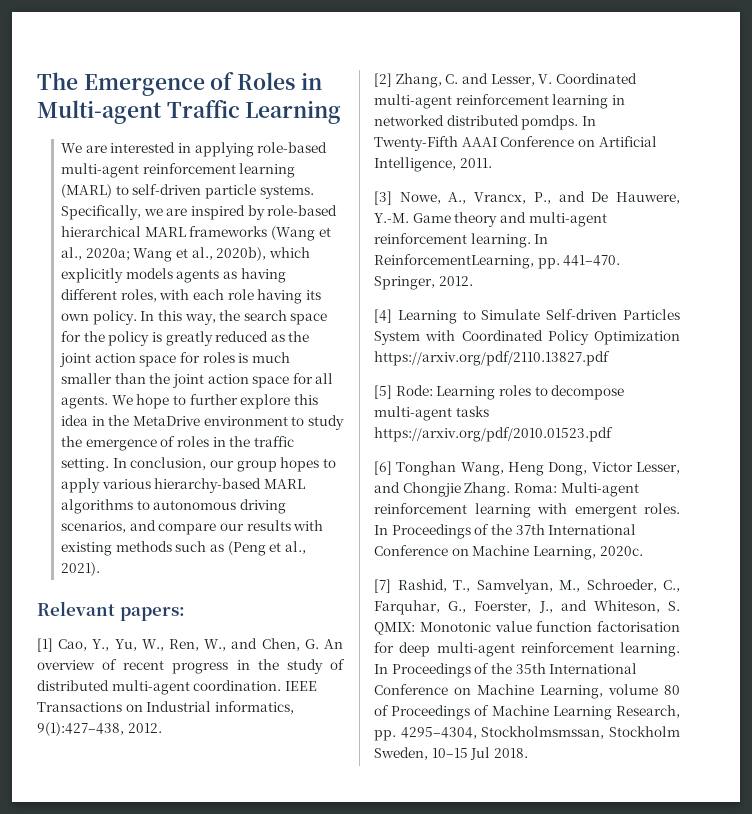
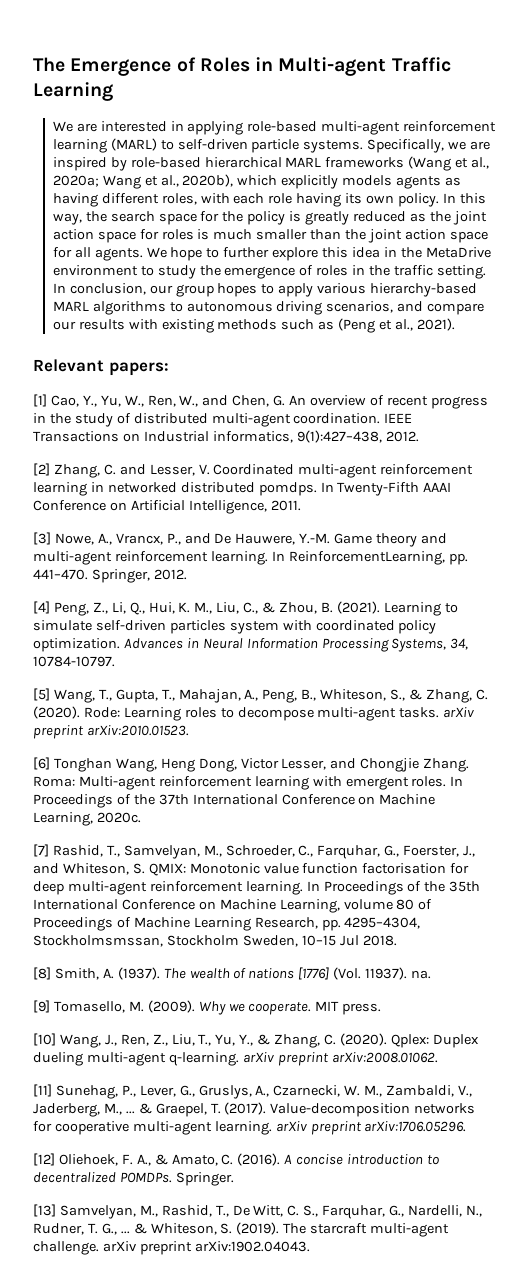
- [4] Learning to Simulate Self-driven Particles System with Coordinated Policy Optimization https://arxiv.org/pdf/2110.13827.pdf
- [5] Rode: Learning roles to decompose multi-agent tasks https://arxiv.org/pdf/2010.01523.pdf
+ [4] Peng, Z., Li, Q., Hui, K. M., Liu, C., & Zhou, B. (2021). Learning to simulate self-driven particles system with coordinated policy optimization. Advances in Neural Information Processing Systems, 34, 10784-10797.
+ [5] Wang, T., Gupta, T., Mahajan, A., Peng, B., Whiteson, S., & Zhang, C. (2020). Rode: Learning roles to decompose multi-agent tasks. arXiv preprint arXiv:2010.01523.
+ [8] Smith, A. (1937). The wealth of nations [1776] (Vol. 11937). na.
+ [9] Tomasello, M. (2009). Why we cooperate. MIT press.
+ [10] Wang, J., Ren, Z., Liu, T., Yu, Y., & Zhang, C. (2020). Qplex: Duplex dueling multi-agent q-learning. arXiv preprint arXiv:2008.01062.
+ [11] Sunehag, P., Lever, G., Gruslys, A., Czarnecki, W. M., Zambaldi, V., Jaderberg, M., ... & Graepel, T. (2017). Value-decomposition networks for cooperative multi-agent learning. arXiv preprint arXiv:1706.05296.
+ [12] Oliehoek, F. A., & Amato, C. (2016). A concise introduction to decentralized POMDPs. Springer.
+ [13] Samvelyan, M., Rashid, T., De Witt, C. S., Farquhar, G., Nardelli, N., Rudner, T. G., ... & Whiteson, S. (2019). The starcraft multi-agent challenge. arXiv preprint arXiv:1902.04043.

